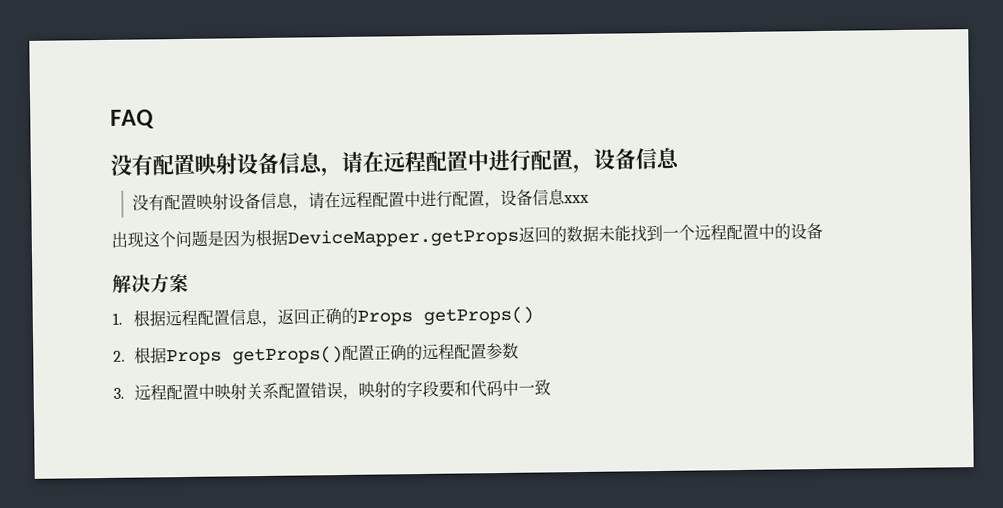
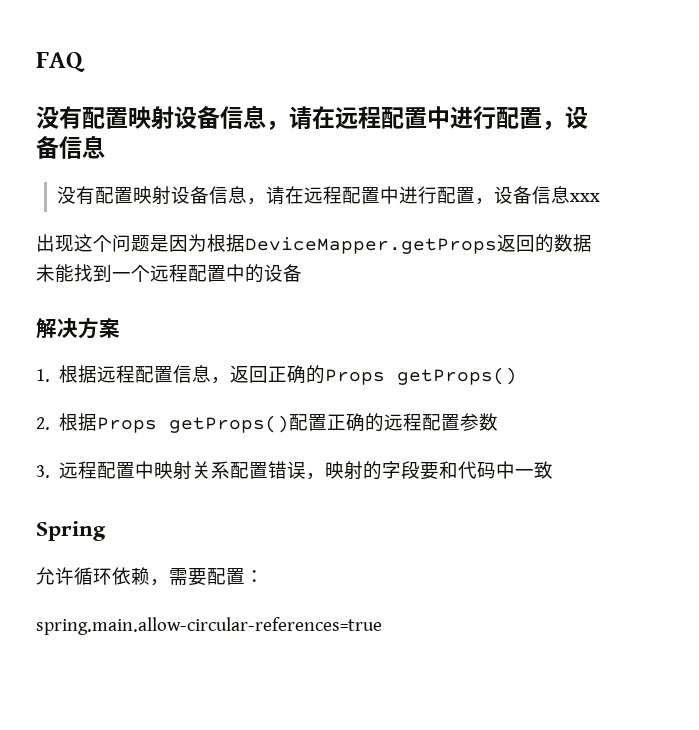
+ Spring
+ 允许循环依赖，需要配置：
+ spring.main.allow-circular-references=true

